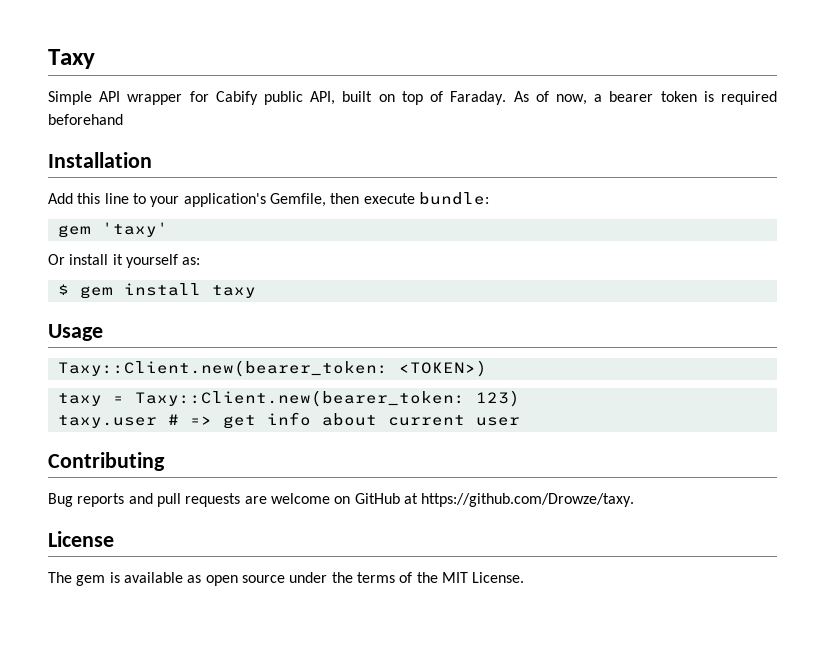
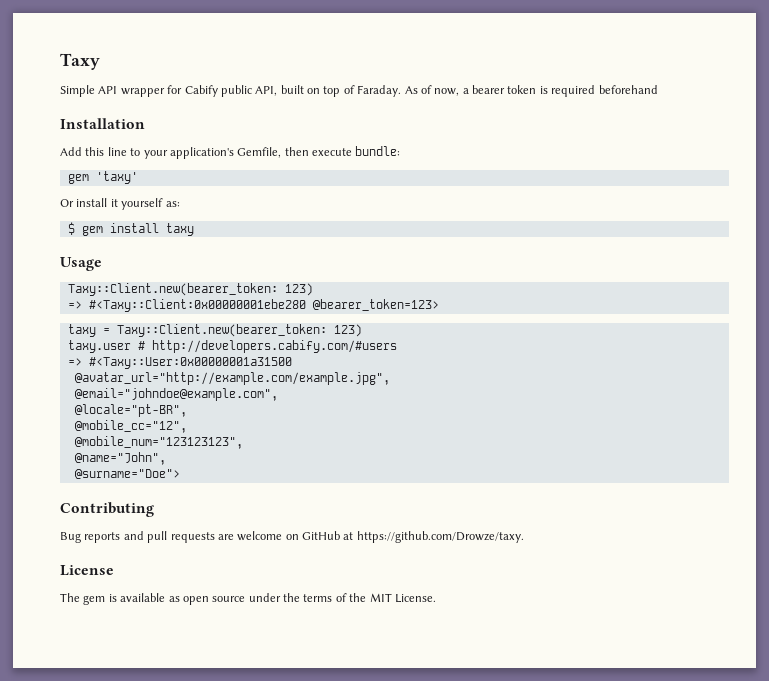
  Usage
- Taxy::Client.new(bearer_token: <TOKEN>)
+ Taxy::Client.new(bearer_token: 123)
+ => #<Taxy::Client:0x00000001ebe280 @bearer_token=123>
- taxy.user # => get info about current user
+ taxy.user # http://developers.cabify.com/#users
+ => #<Taxy::User:0x00000001a31500
+ @avatar_url="http://example.com/example.jpg",
+ @email="johndoe@example.com",
+ @locale="pt-BR",
+ @mobile_cc="12",
+ @mobile_num="123123123",
+ @name="John",
+ @surname="Doe">

